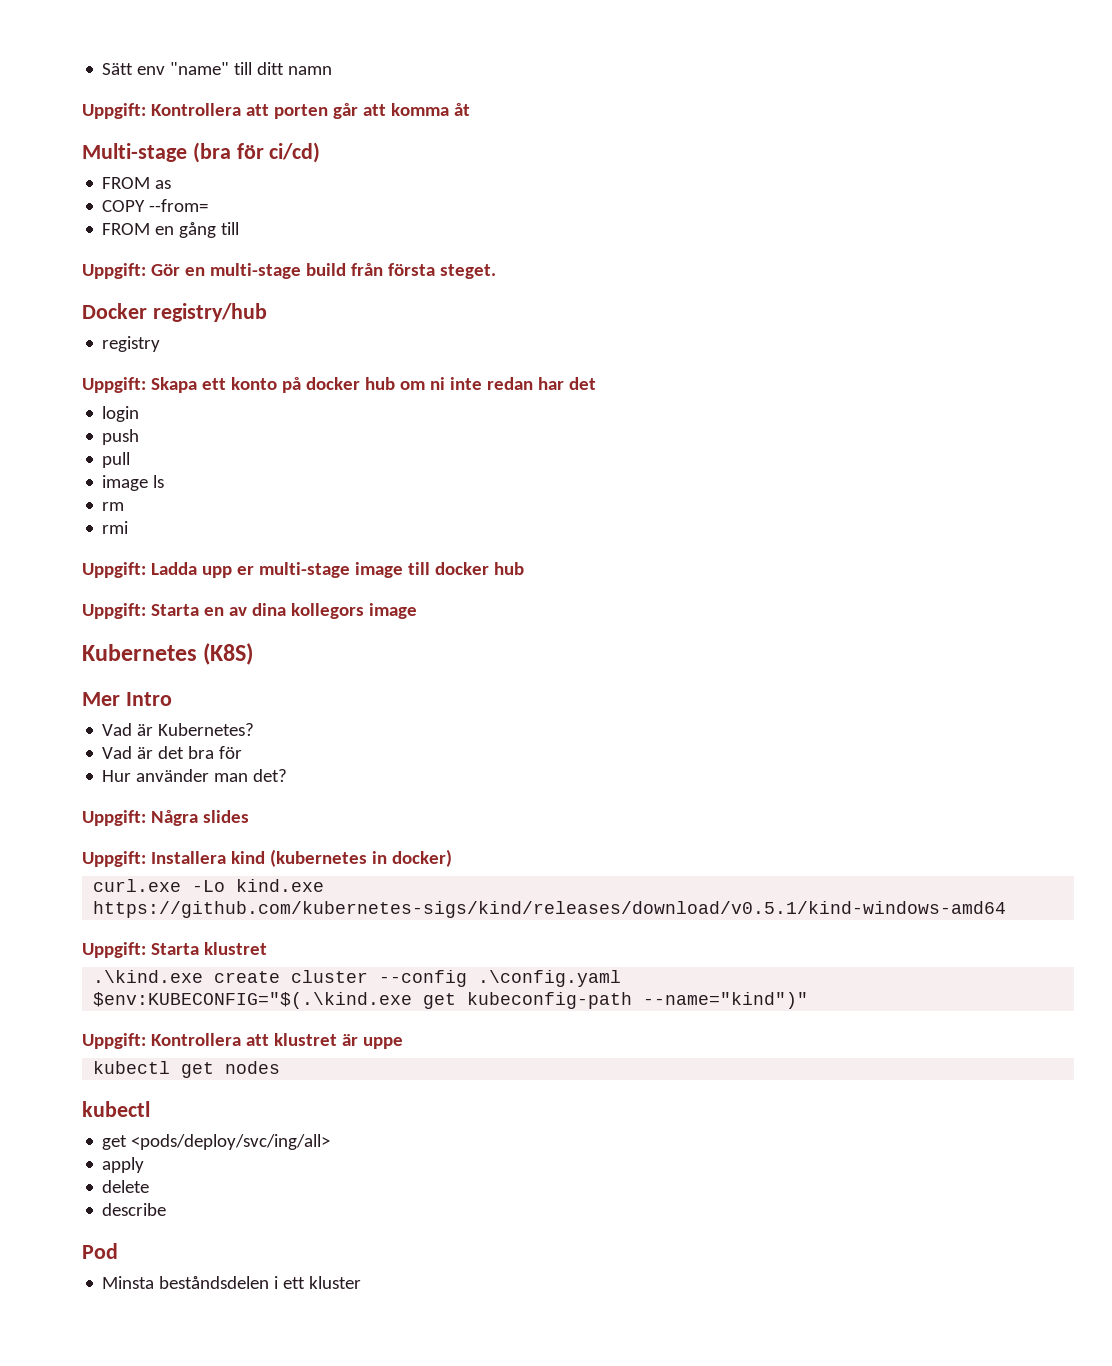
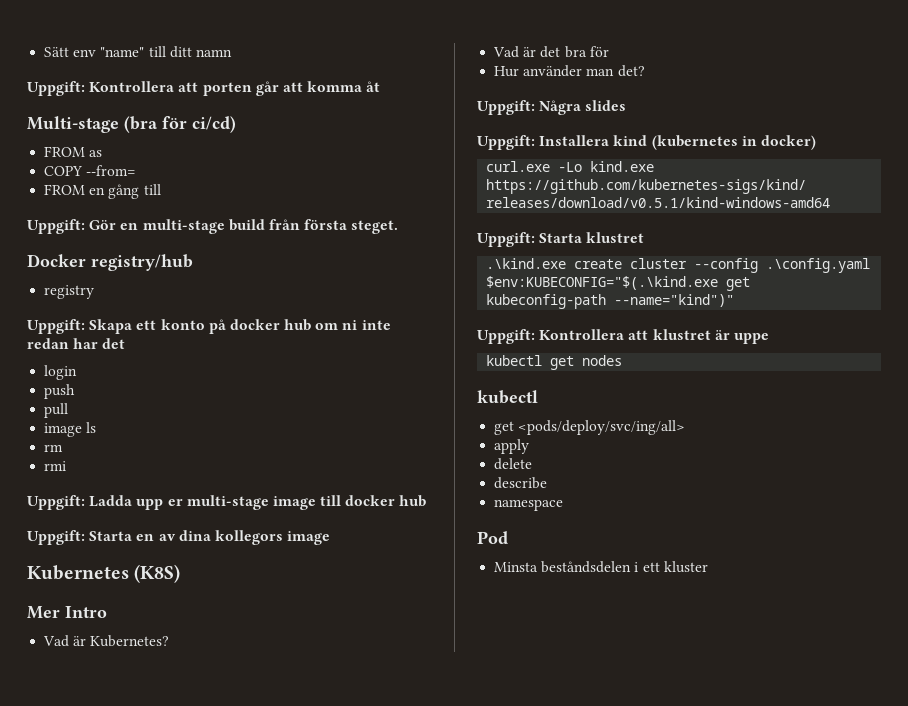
+ namespace

